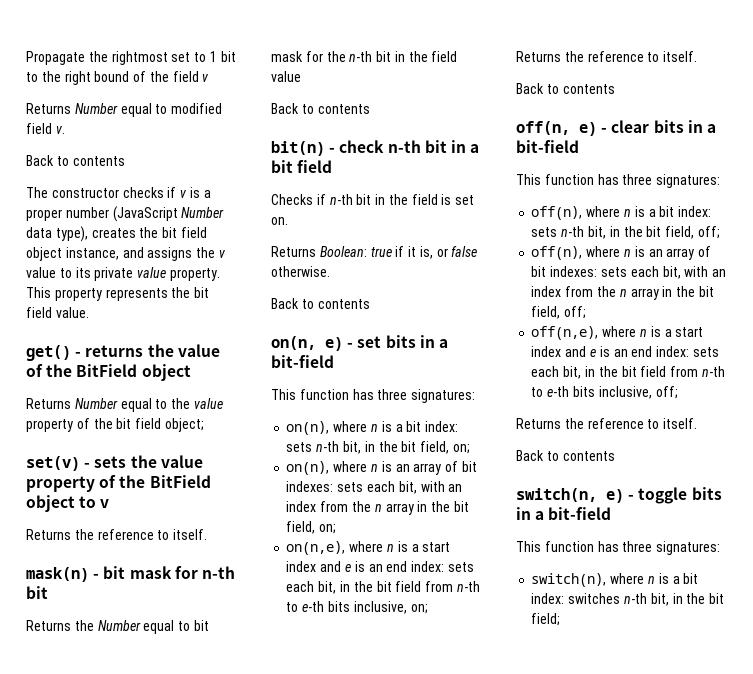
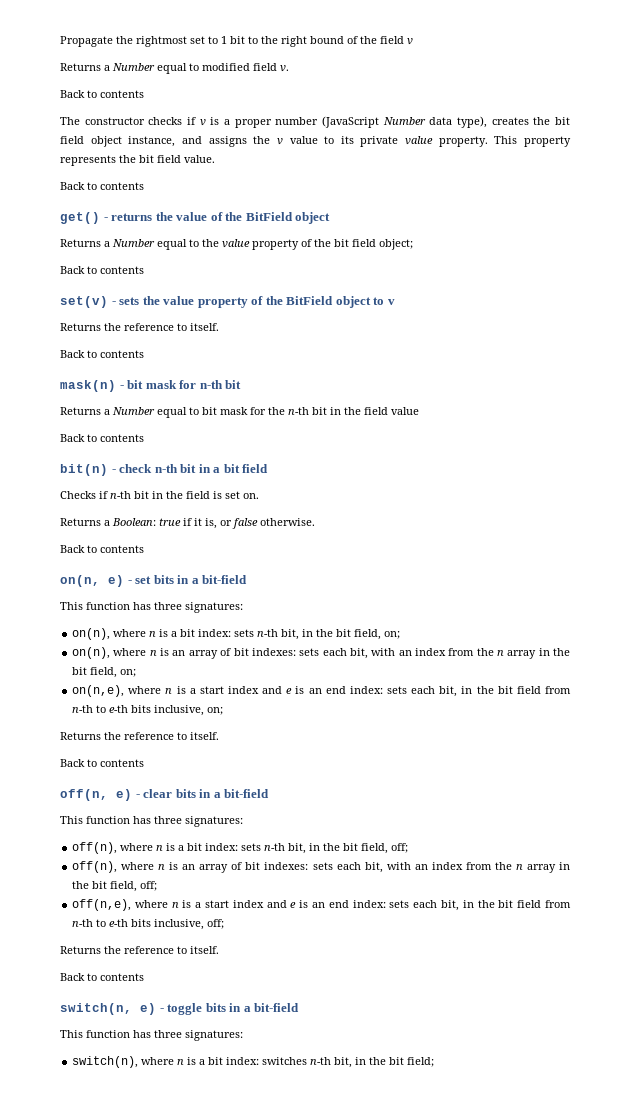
- Returns Number equal to modified field v.
+ Returns a Number equal to modified field v.
  This property represents the bit field value.
+ Back to contents
- Returns Number equal to the value property of the bit field object;
+ Returns a Number equal to the value property of the bit field object;
+ Back to contents
  set(v) - sets the value property of the BitField object to v
  Returns the reference to itself.
+ Back to contents
- Returns the Number equal to bit mask for the n-th bit in the field value
+ Returns a Number equal to bit mask for the n-th bit in the field value
- Returns Boolean: true if it is, or false otherwise.
+ Returns a Boolean: true if it is, or false otherwise.

